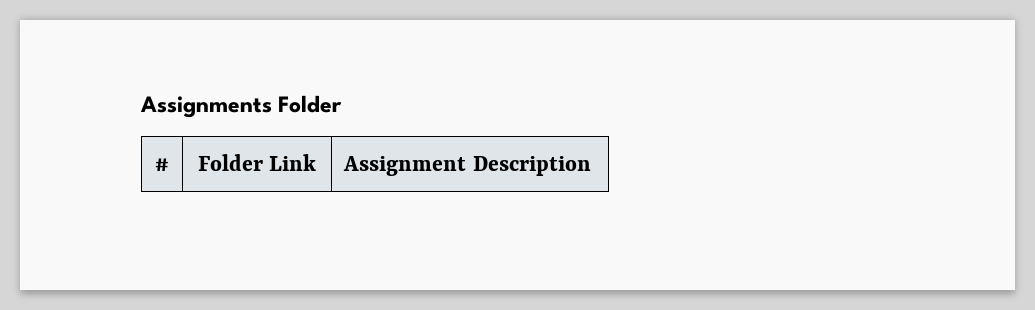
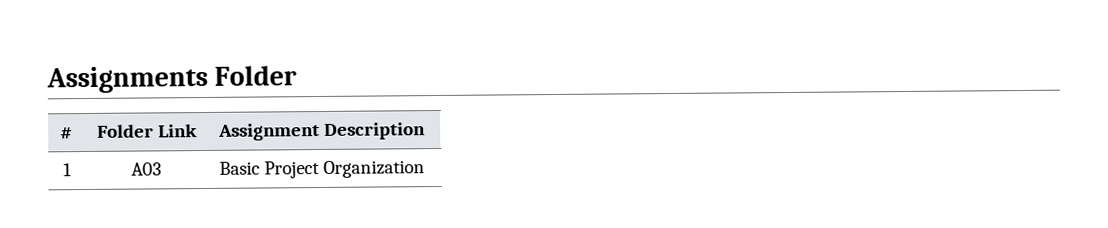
+ 1 | A03 | Basic Project Organization

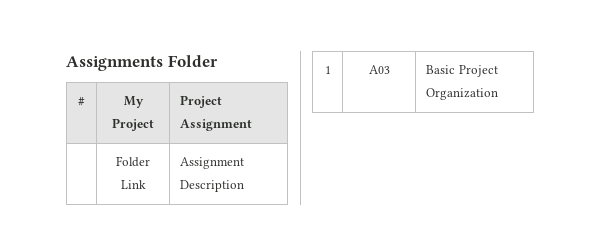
- # | Folder Link | Assignment Description
+ # | My Project | Project Assignment
+ | Folder Link | Assignment Description

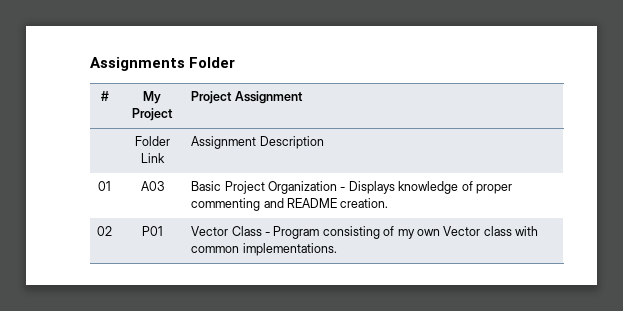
- 1 | A03 | Basic Project Organization
+ 01 | A03 | Basic Project Organization - Displays knowledge of proper commenting and README creation.
+ 02 | P01 | Vector Class - Program consisting of my own Vector class with common implementations.

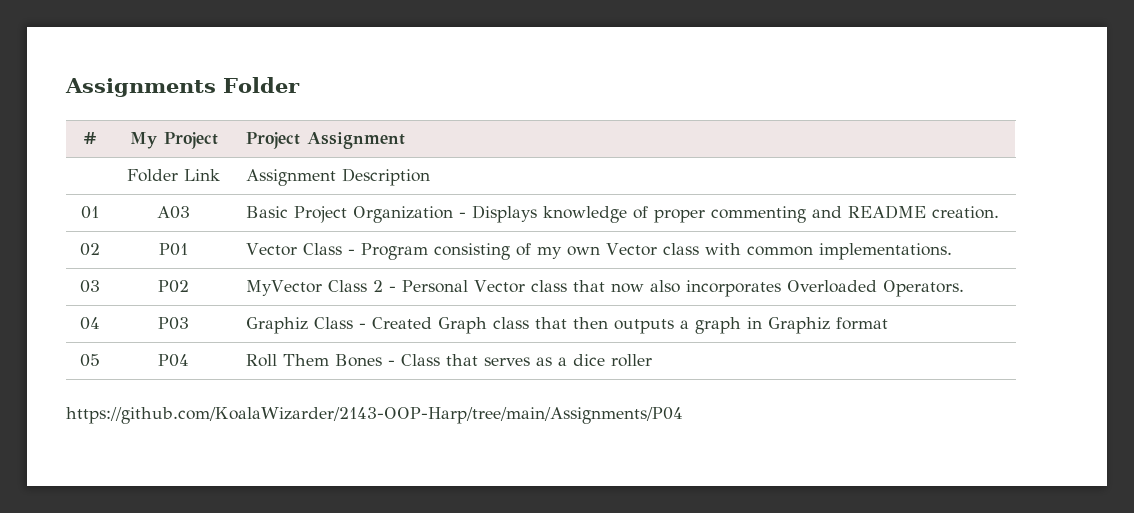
+ 03 | P02 | MyVector Class 2 - Personal Vector class that now also incorporates Overloaded Operators.
+ 04 | P03 | Graphiz Class - Created Graph class that then outputs a graph in Graphiz format
+ 05 | P04 | Roll Them Bones - Class that serves as a dice roller
+ https://github.com/KoalaWizarder/2143-OOP-Harp/tree/main/Assignments/P04

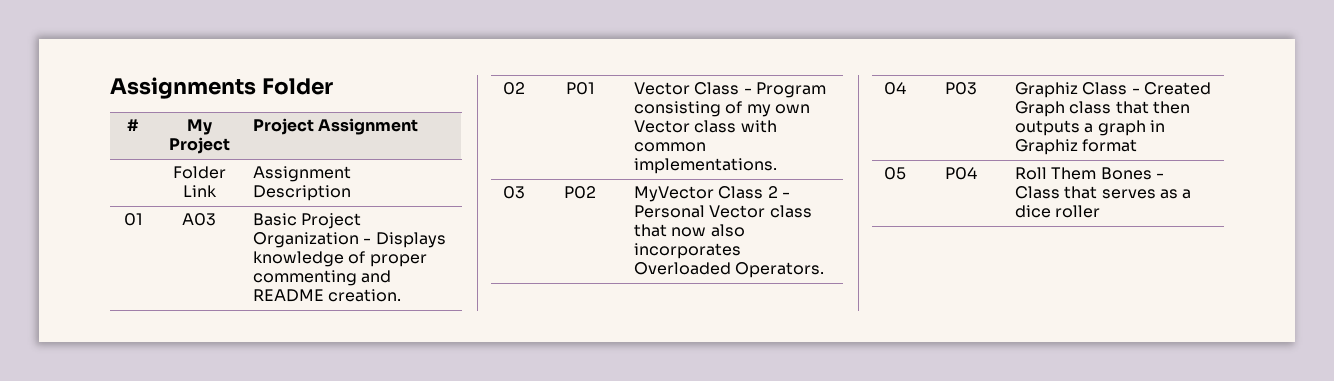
- https://github.com/KoalaWizarder/2143-OOP-Harp/tree/main/Assignments/P04

